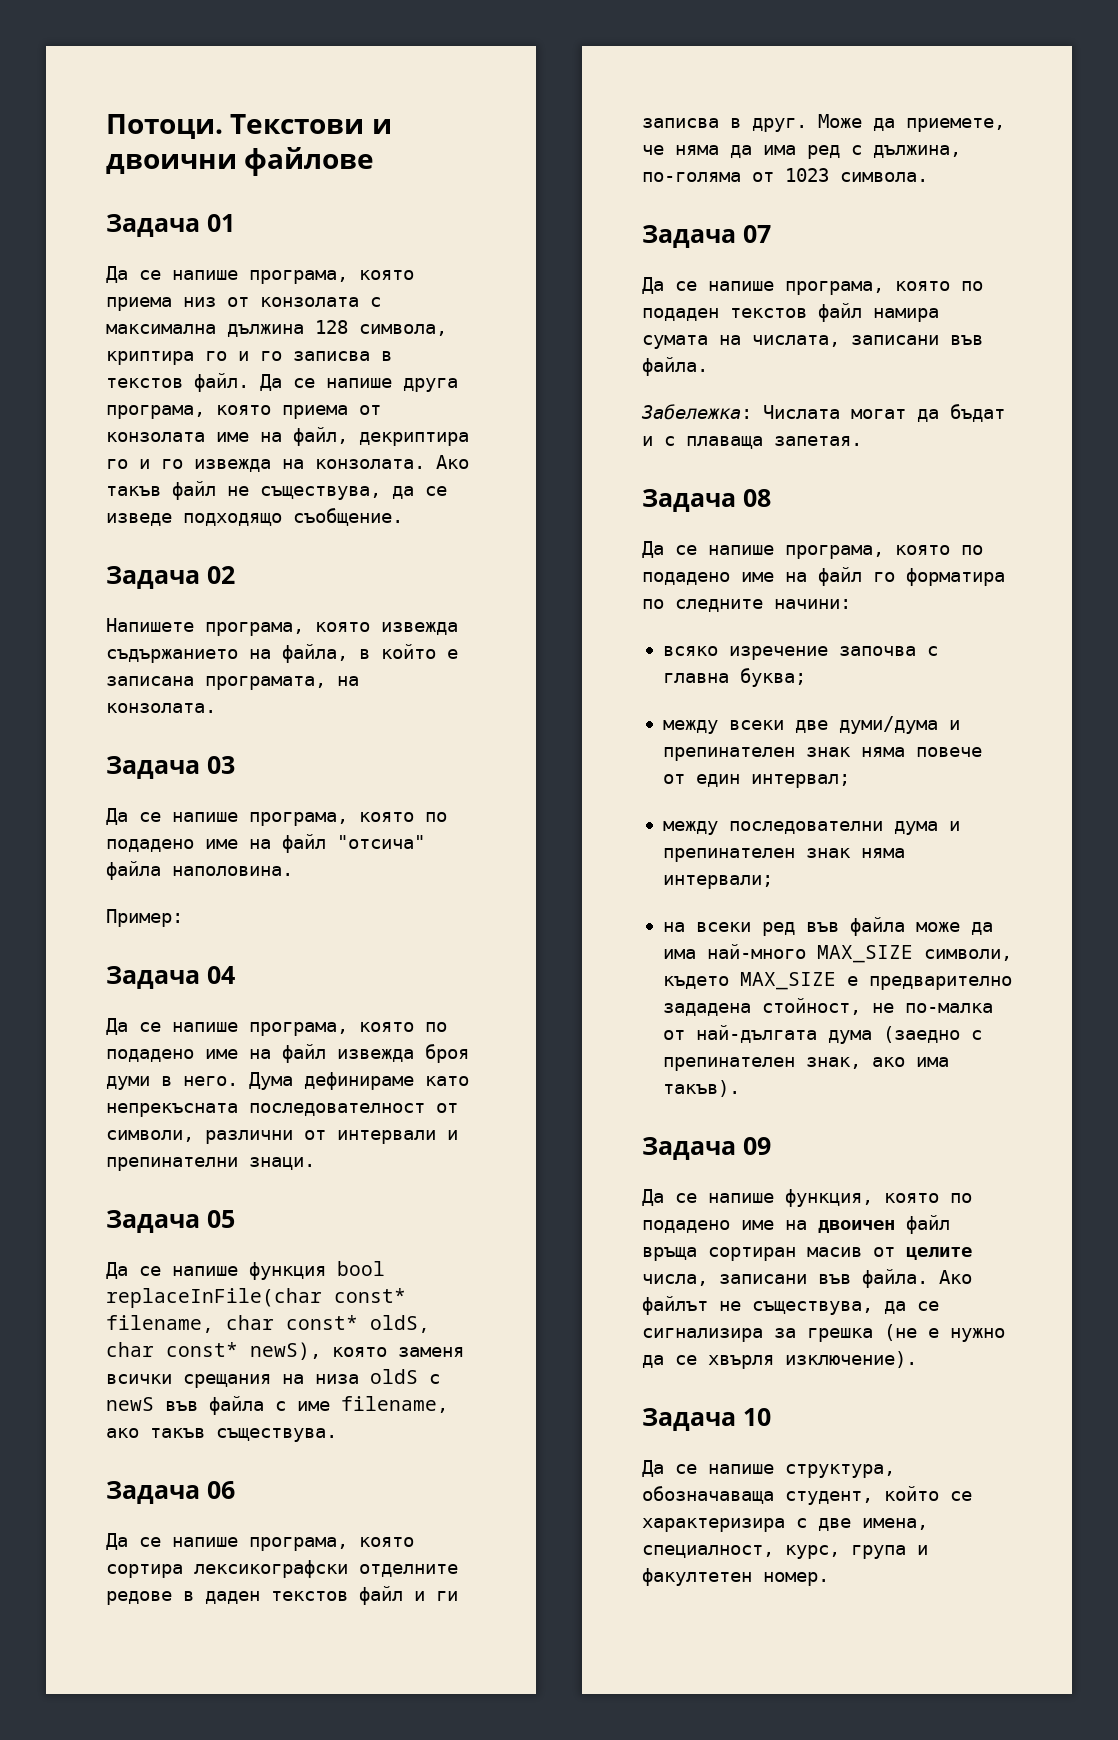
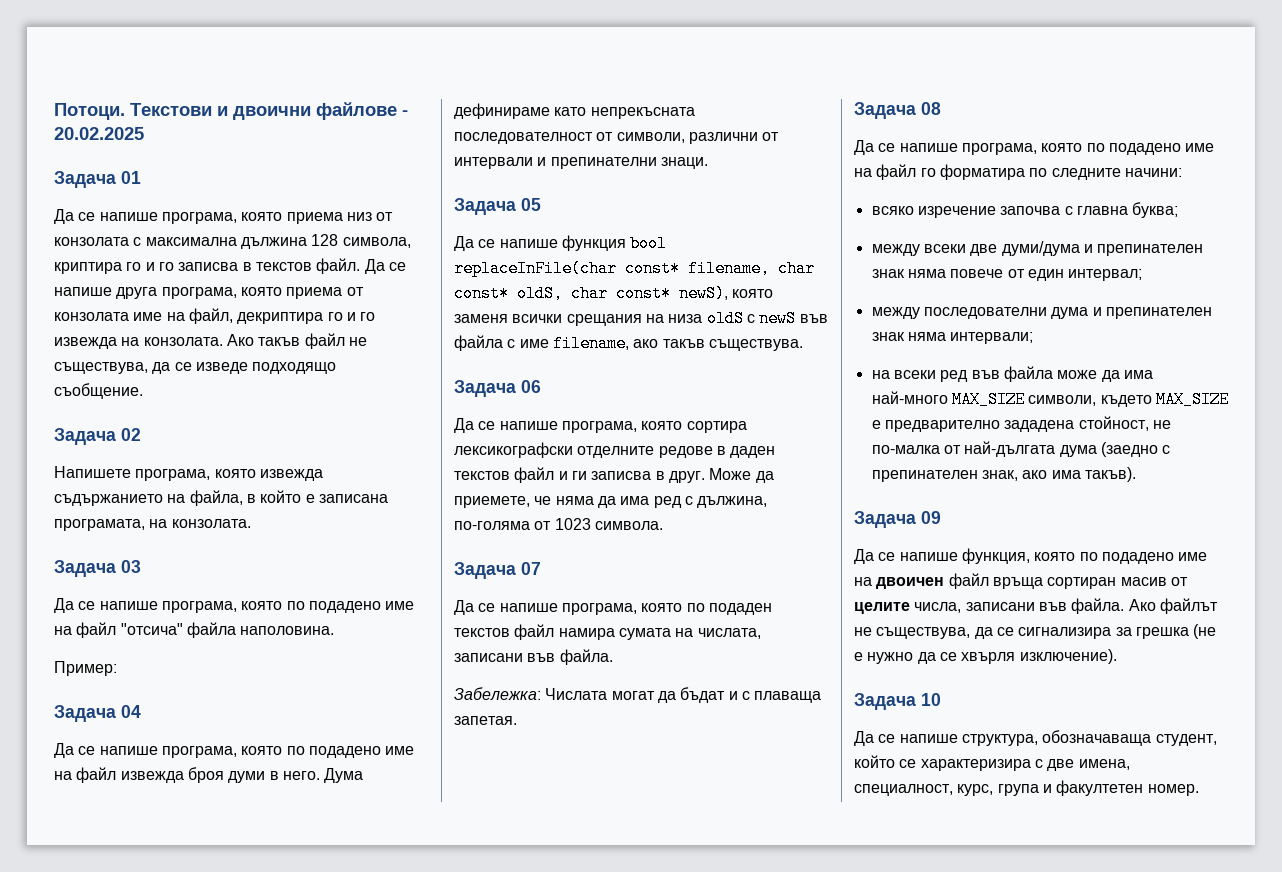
- Текстови и двоични файлове
+ Текстови и двоични файлове - 20.02.2025

